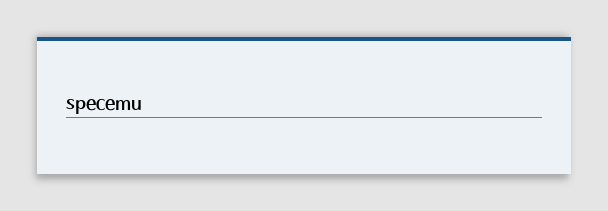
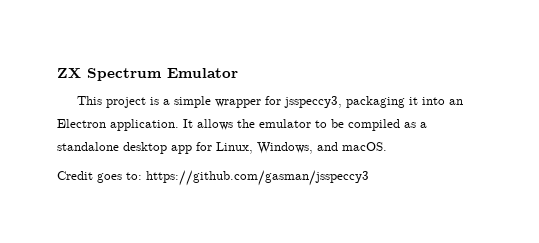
- specemu
+ ZX Spectrum Emulator
+ This project is a simple wrapper for jsspeccy3, packaging it into an Electron application. It allows the emulator to be compiled as a standalone desktop app for Linux, Windows, and macOS.
+ Credit goes to: https://github.com/gasman/jsspeccy3

